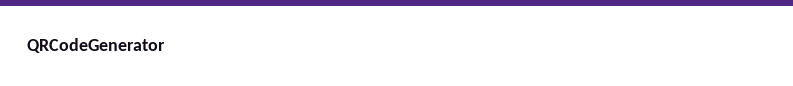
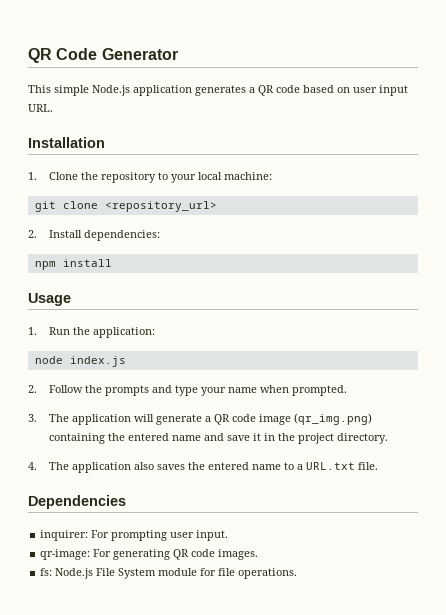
- QRCodeGenerator
+ QR Code Generator
+ This simple Node.js application generates a QR code based on user input URL.
+ Installation
+ 1. Clone the repository to your local machine:
+ git clone <repository_url>
+ 2. Install dependencies:
+ npm install
+ Usage
+ 1. Run the application:
+ node index.js
+ 2. Follow the prompts and type your name when prompted.
+ 3. The application will generate a QR code image (qr_img.png) containing the entered name and save it in the project directory.
+ 4. The application also saves the entered name to a URL.txt file.
+ Dependencies
+ inquirer: For prompting user input.
+ qr-image: For generating QR code images.
+ fs: Node.js File System module for file operations.

